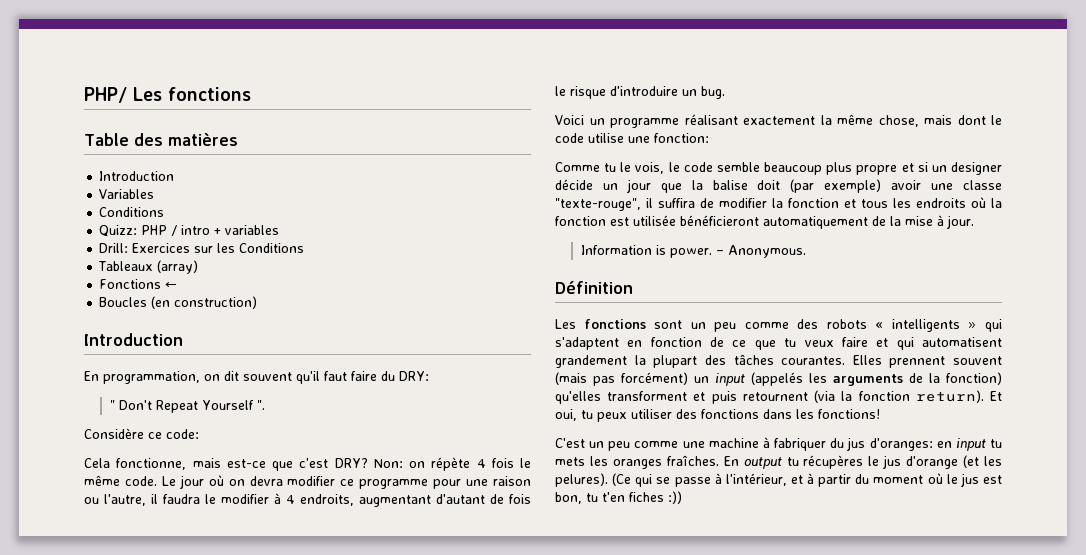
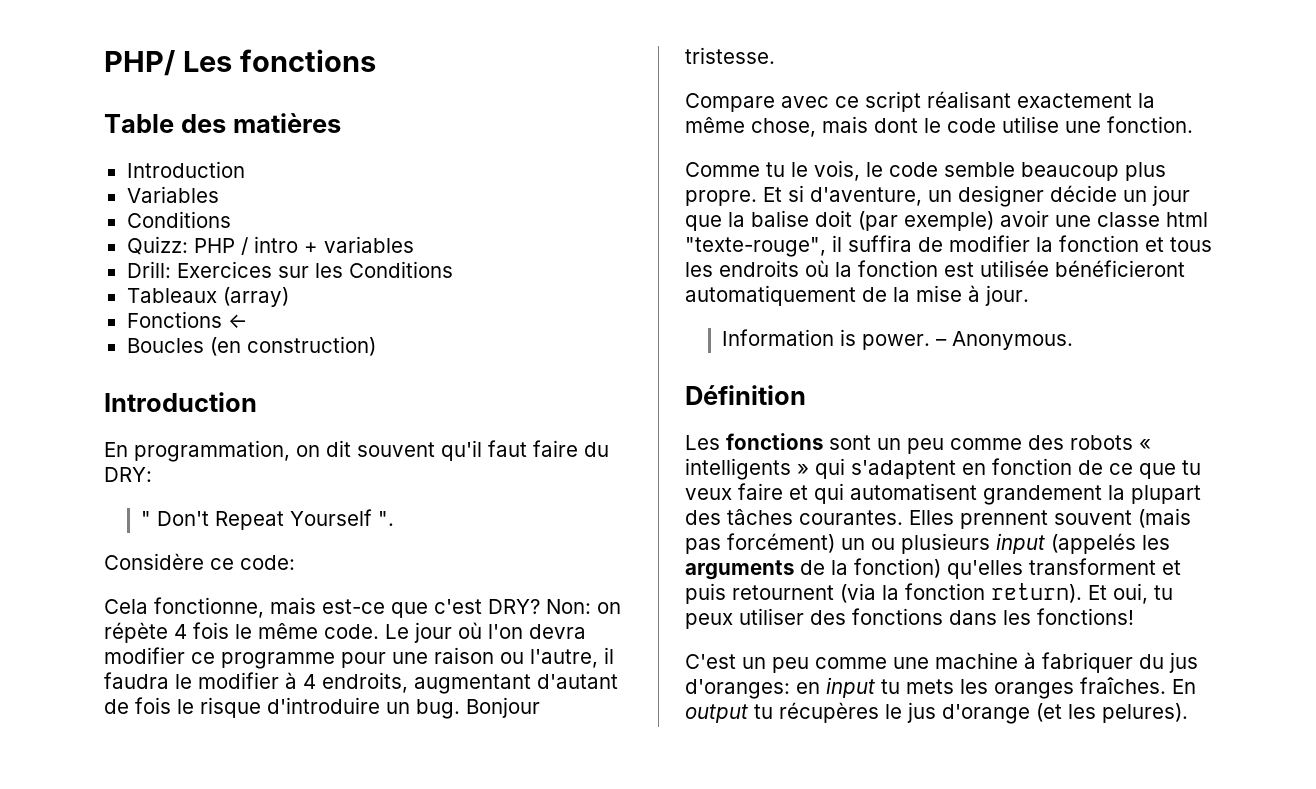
- Le jour où on devra modifier ce programme pour une raison ou l'autre, il faudra le modifier à 4 endroits, augmentant d'autant de fois le risque d'introduire un bug.
- Voici un programme réalisant exactement la même chose, mais dont le code utilise une fonction:
+ Le jour où l'on devra modifier ce programme pour une raison ou l'autre, il faudra le modifier à 4 endroits, augmentant d'autant de fois le risque d'introduire un bug. Bonjour tristesse.
+ Compare avec ce script réalisant exactement la même chose, mais dont le code utilise une fonction.
- Comme tu le vois, le code semble beaucoup plus propre et si un designer décide un jour que la balise doit (par exemple) avoir une classe "texte-rouge", il suffira de modifier la fonction et tous les endroits où la fonction est utilisée bénéficieront automatiquement de la mise à jour.
+ Comme tu le vois, le code semble beaucoup plus propre. Et si d'aventure, un designer décide un jour que la balise doit (par exemple) avoir une classe html "texte-rouge", il suffira de modifier la fonction et tous les endroits où la fonction est utilisée bénéficieront automatiquement de la mise à jour.
- Elles prennent souvent (mais pas forcément) un input (appelés les arguments de la fonction) qu'elles transforment et puis retournent (via la fonction return).
+ Elles prennent souvent (mais pas forcément) un ou plusieurs input (appelés les arguments de la fonction) qu'elles transforment et puis retournent (via la fonction return).
- (Ce qui se passe à l'intérieur, et à partir du moment où le jus est bon, tu t'en fiches :))

